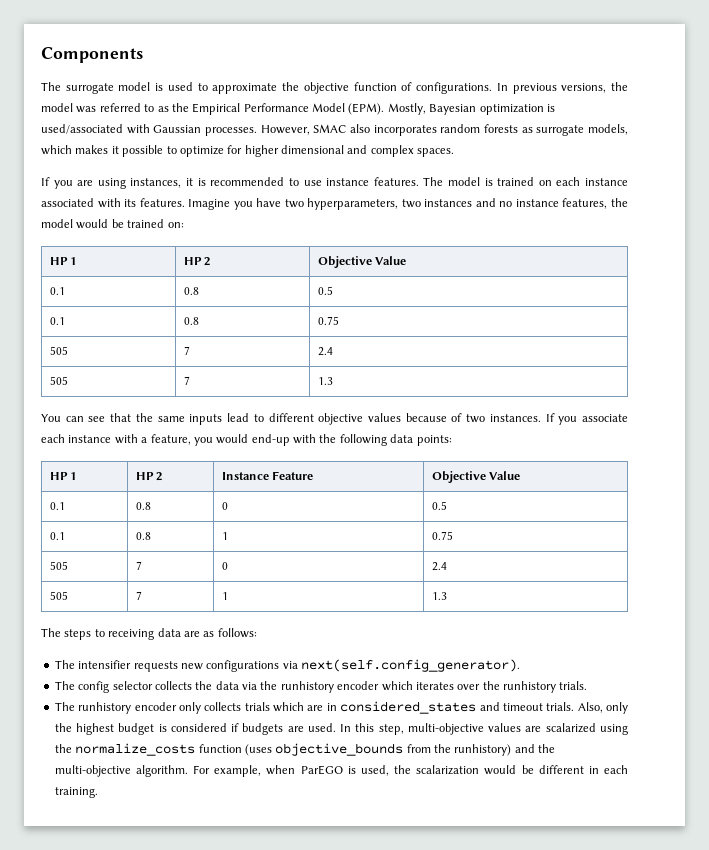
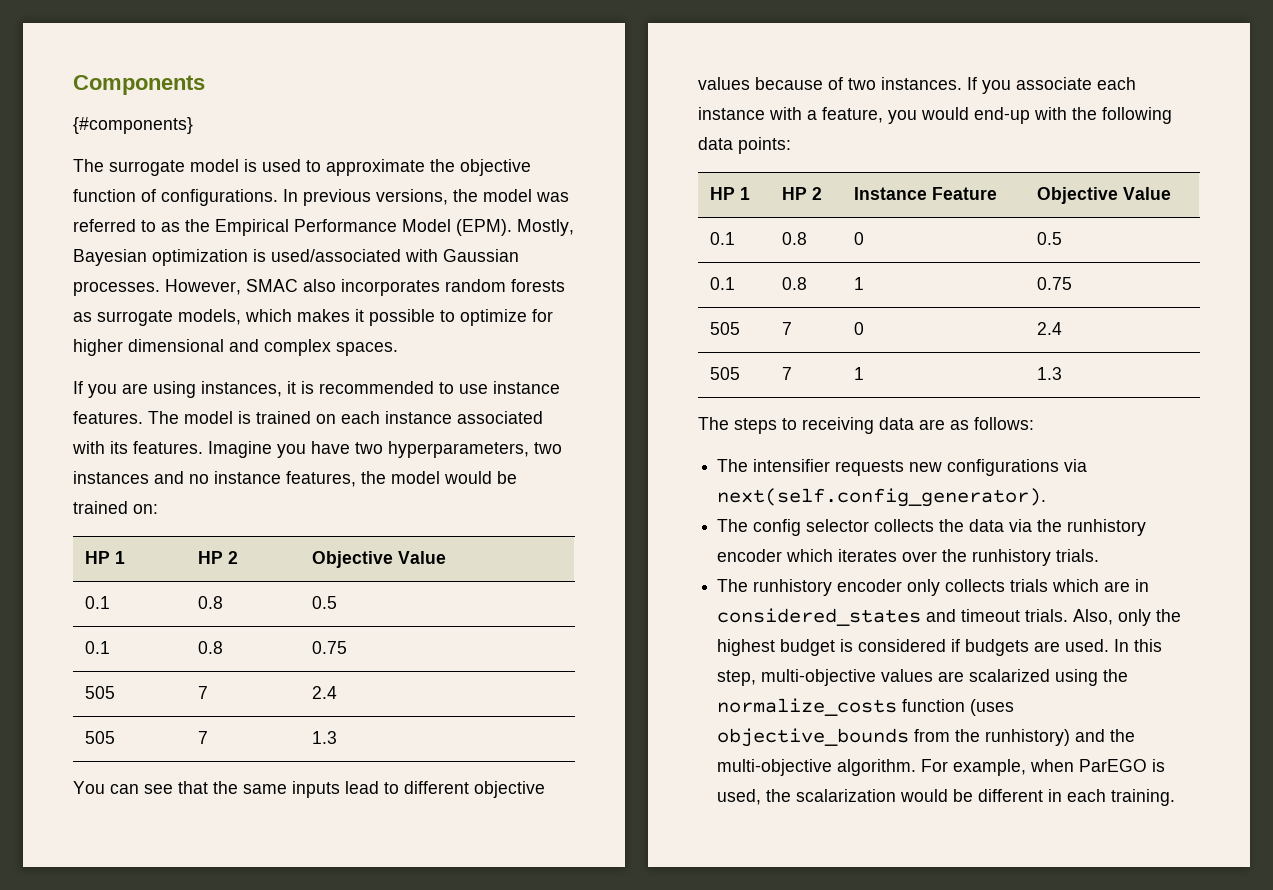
+ {#components}

